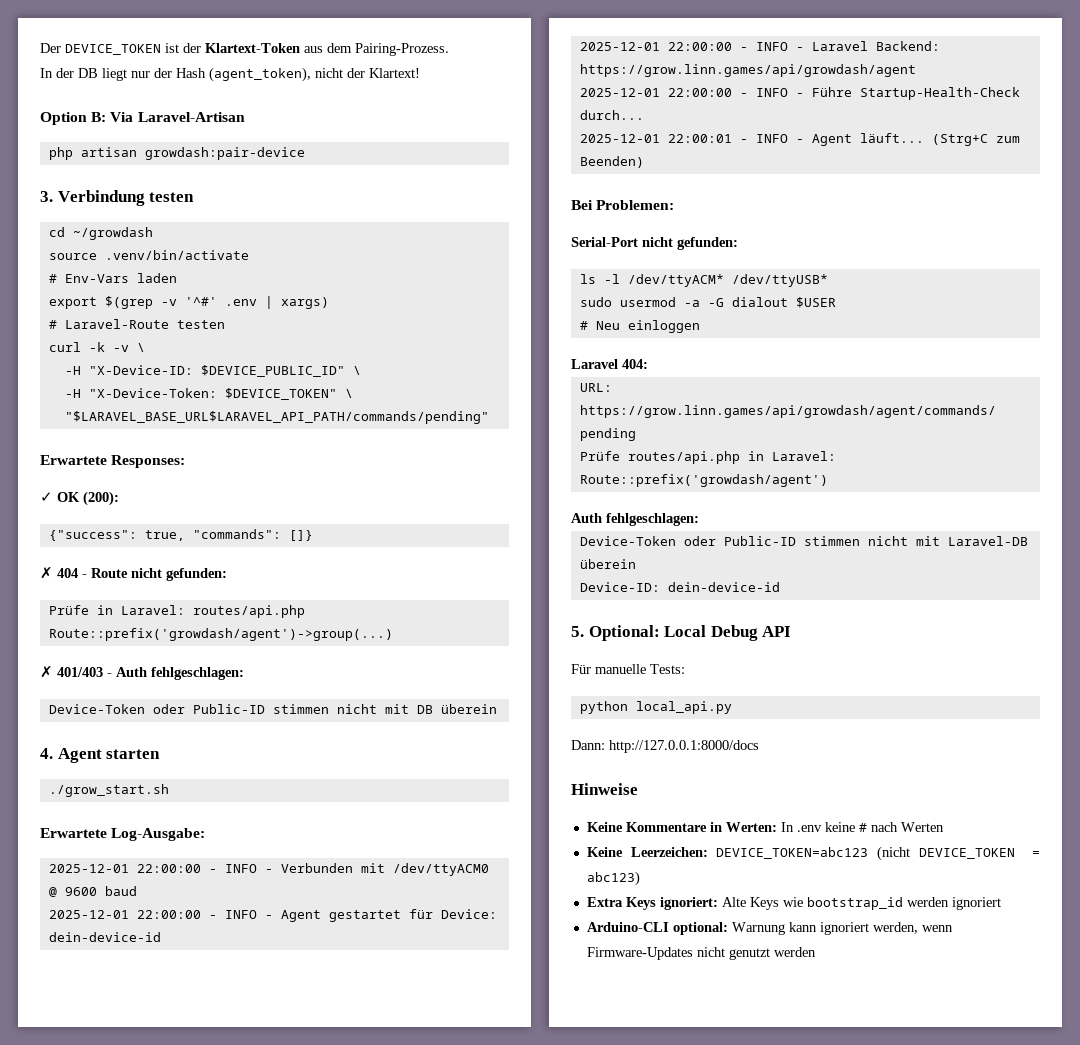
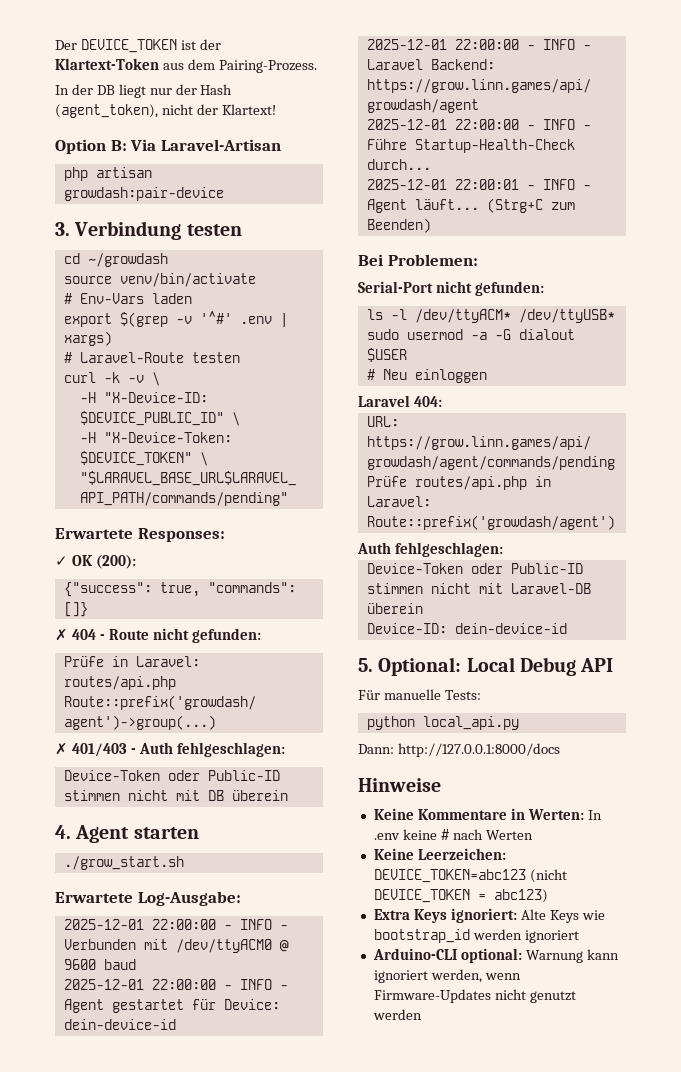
- source .venv/bin/activate
+ source venv/bin/activate

